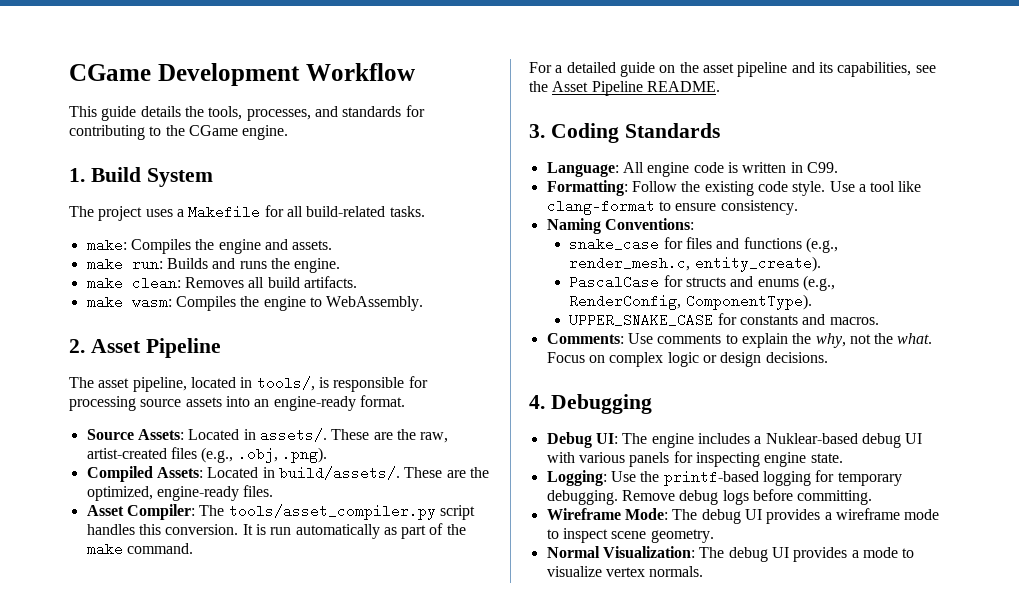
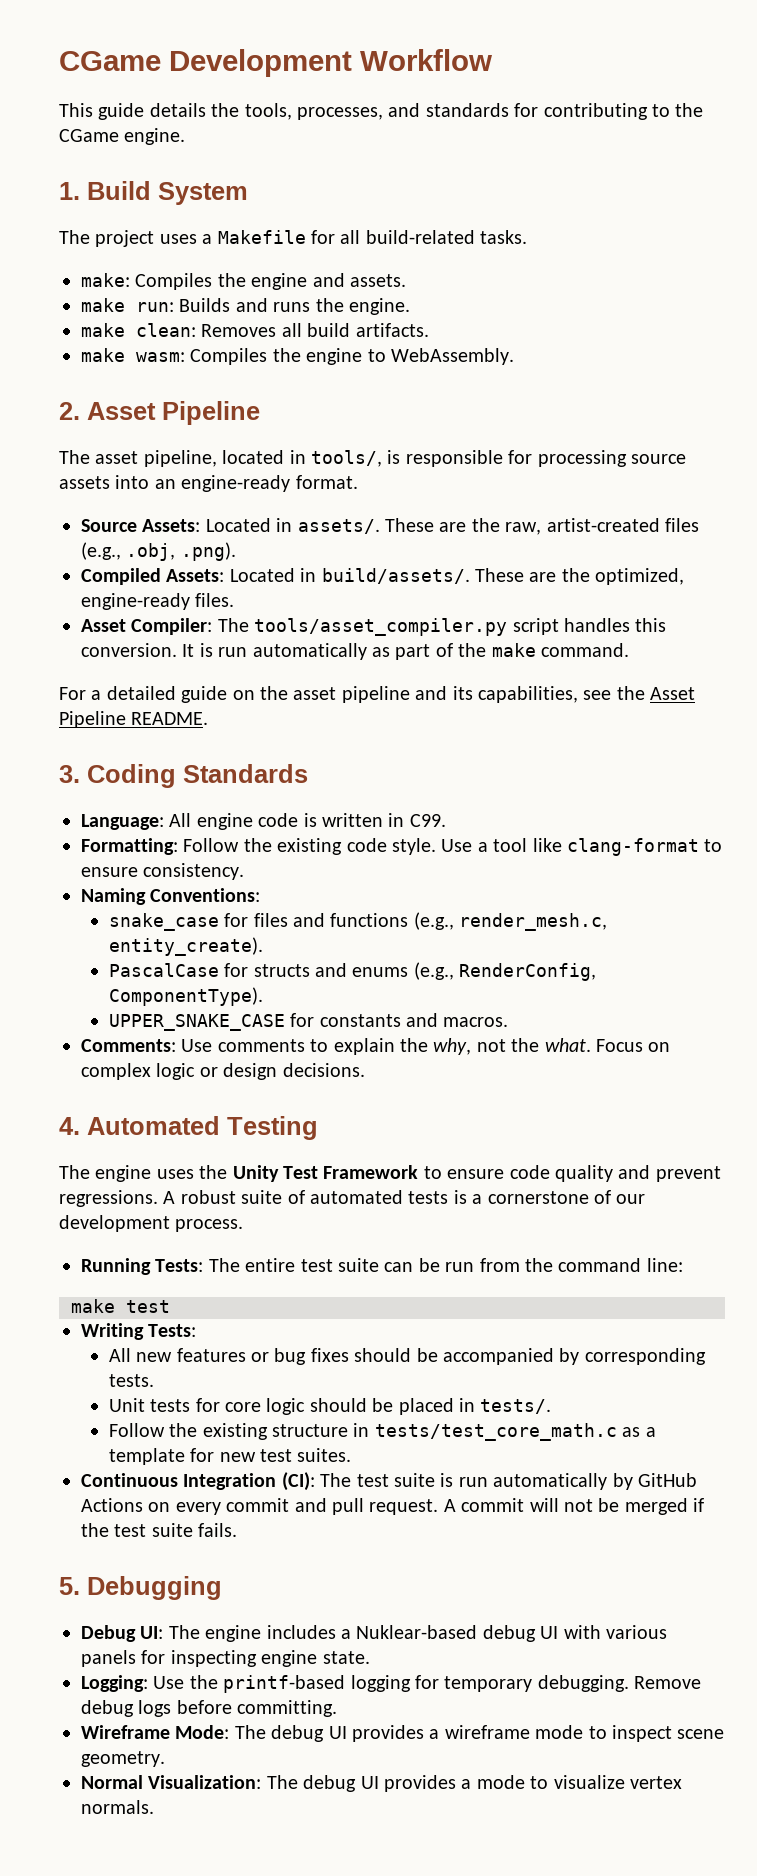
- 4. Debugging
+ 4. Automated Testing
+ The engine uses the Unity Test Framework to ensure code quality and prevent regressions. A robust suite of automated tests is a cornerstone of our development process.
+ Running Tests: The entire test suite can be run from the command line:
+ make test
+ Writing Tests:
+ All new features or bug fixes should be accompanied by corresponding tests.
+ Unit tests for core logic should be placed in tests/.
+ Follow the existing structure in tests/test_core_math.c as a template for new test suites.
+ Continuous Integration (CI): The test suite is run automatically by GitHub Actions on every commit and pull request. A commit will not be merged if the test suite fails.
+ 5. Debugging

